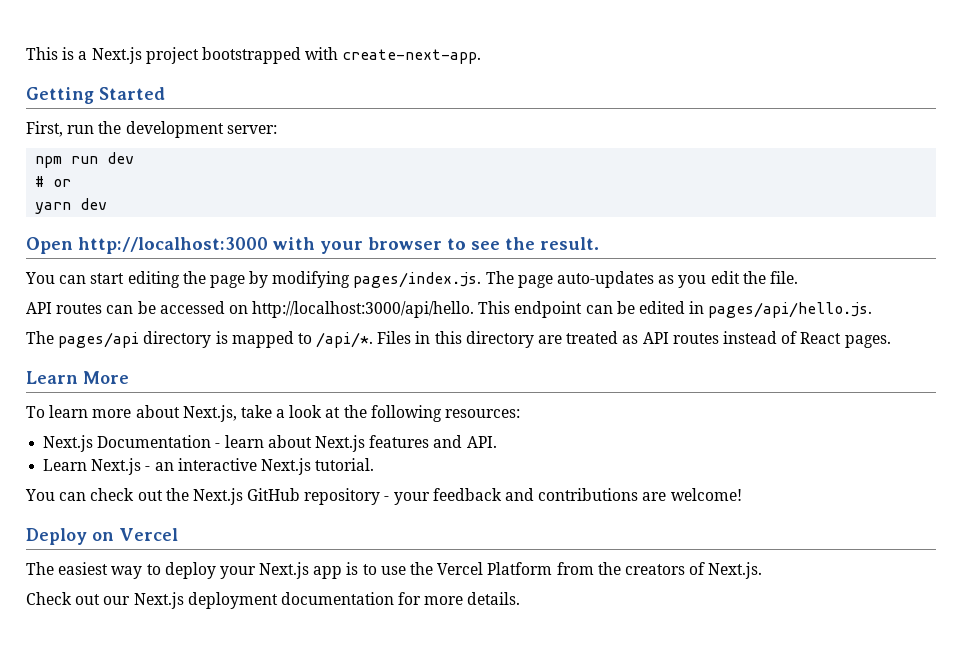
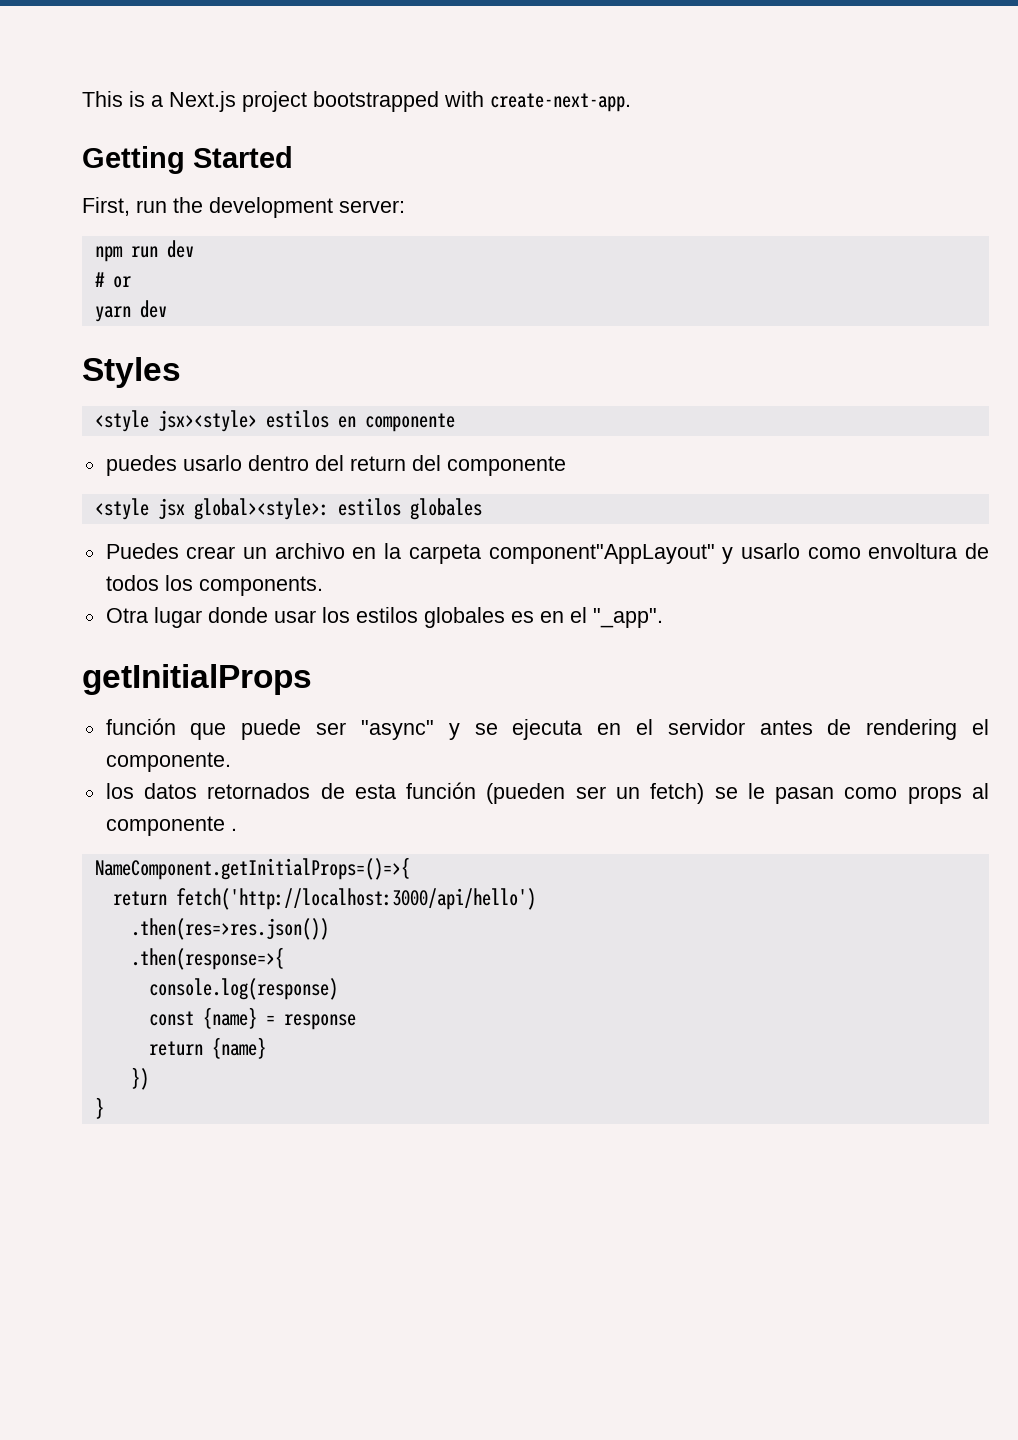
- Open http://localhost:3000 with your browser to see the result.
- You can start editing the page by modifying pages/index.js. The page auto-updates as you edit the file.
- API routes can be accessed on http://localhost:3000/api/hello. This endpoint can be edited in pages/api/hello.js.
- The pages/api directory is mapped to /api/*. Files in this directory are treated as API routes instead of React pages.
- Learn More
- To learn more about Next.js, take a look at the following resources:
- Next.js Documentation - learn about Next.js features and API.
- Learn Next.js - an interactive Next.js tutorial.
- You can check out the Next.js GitHub repository - your feedback and contributions are welcome!
- Deploy on Vercel
- The easiest way to deploy your Next.js app is to use the Vercel Platform from the creators of Next.js.
- Check out our Next.js deployment documentation for more details.
+ Styles
+ <style jsx><style> estilos en componente
+ puedes usarlo dentro del return del componente
+ <style jsx global><style>: estilos globales
+ Puedes crear un archivo en la carpeta component"AppLayout" y usarlo como envoltura de todos los components.
+ Otra lugar donde usar los estilos globales es en el "_app".
+ getInitialProps
+ función que puede ser "async" y se ejecuta en el servidor antes de rendering el componente.
+ los datos retornados de esta función (pueden ser un fetch) se le pasan como props al componente .
+ NameComponent.getInitialProps=()=>{
+ return fetch('http://localhost:3000/api/hello')
+ .then(res=>res.json())
+ .then(response=>{
+ console.log(response)
+ const {name} = response
+ return {name}
+ })
+ }

